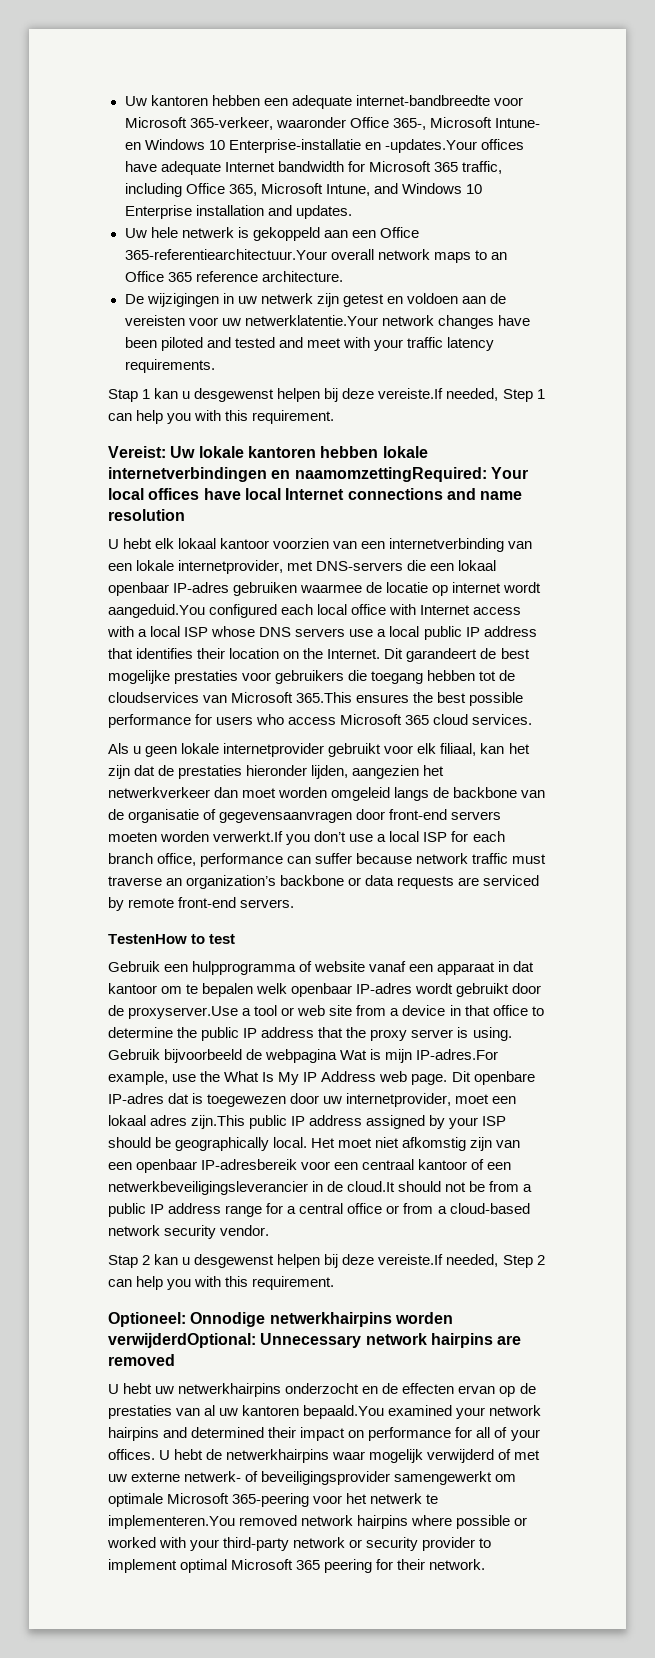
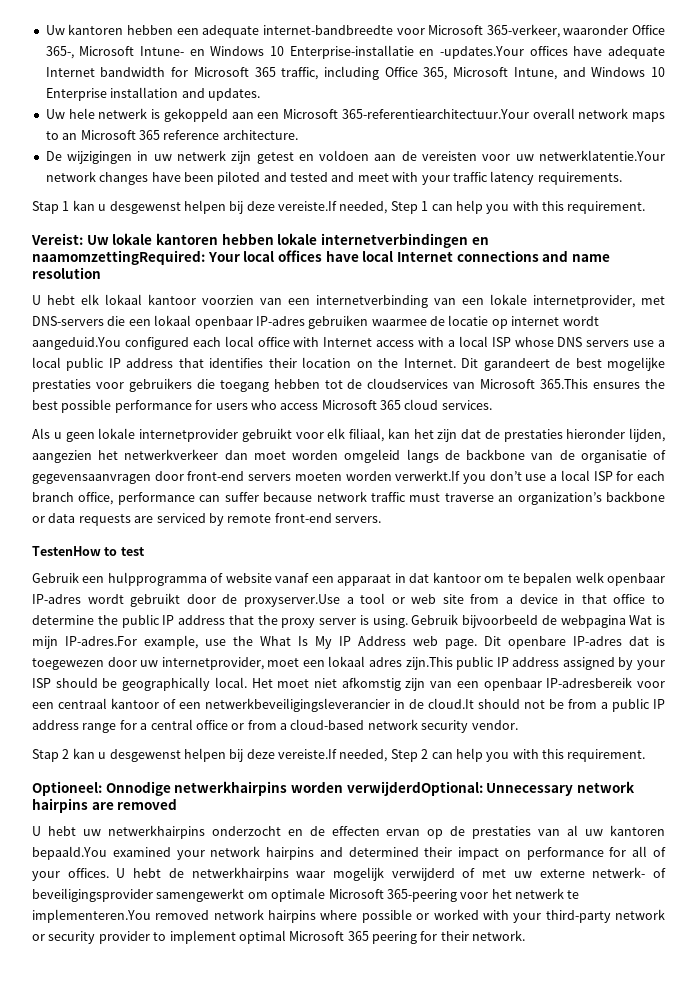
- Uw hele netwerk is gekoppeld aan een Office 365-referentiearchitectuur.Your overall network maps to an Office 365 reference architecture.
+ Uw hele netwerk is gekoppeld aan een Microsoft 365-referentiearchitectuur.Your overall network maps to an Microsoft 365 reference architecture.

